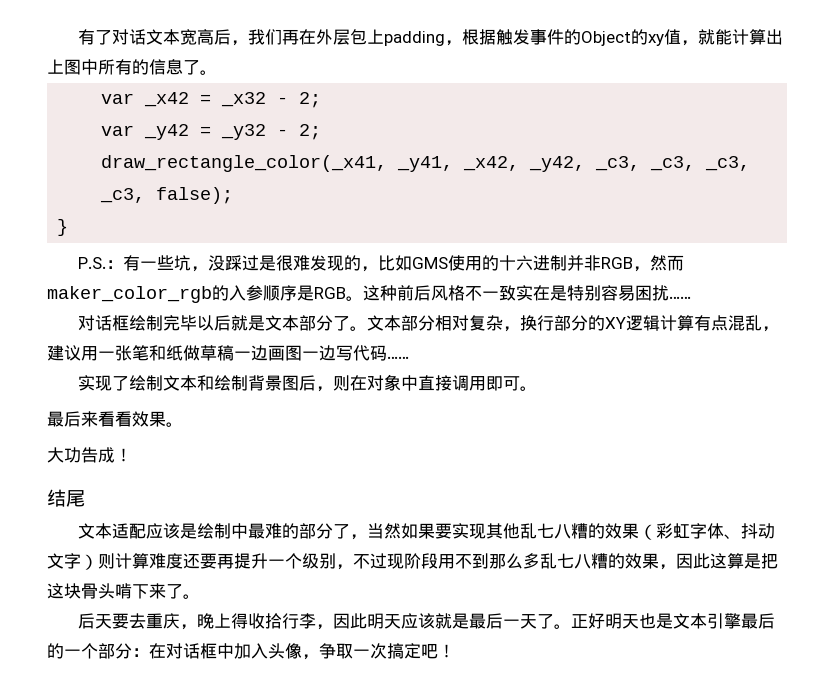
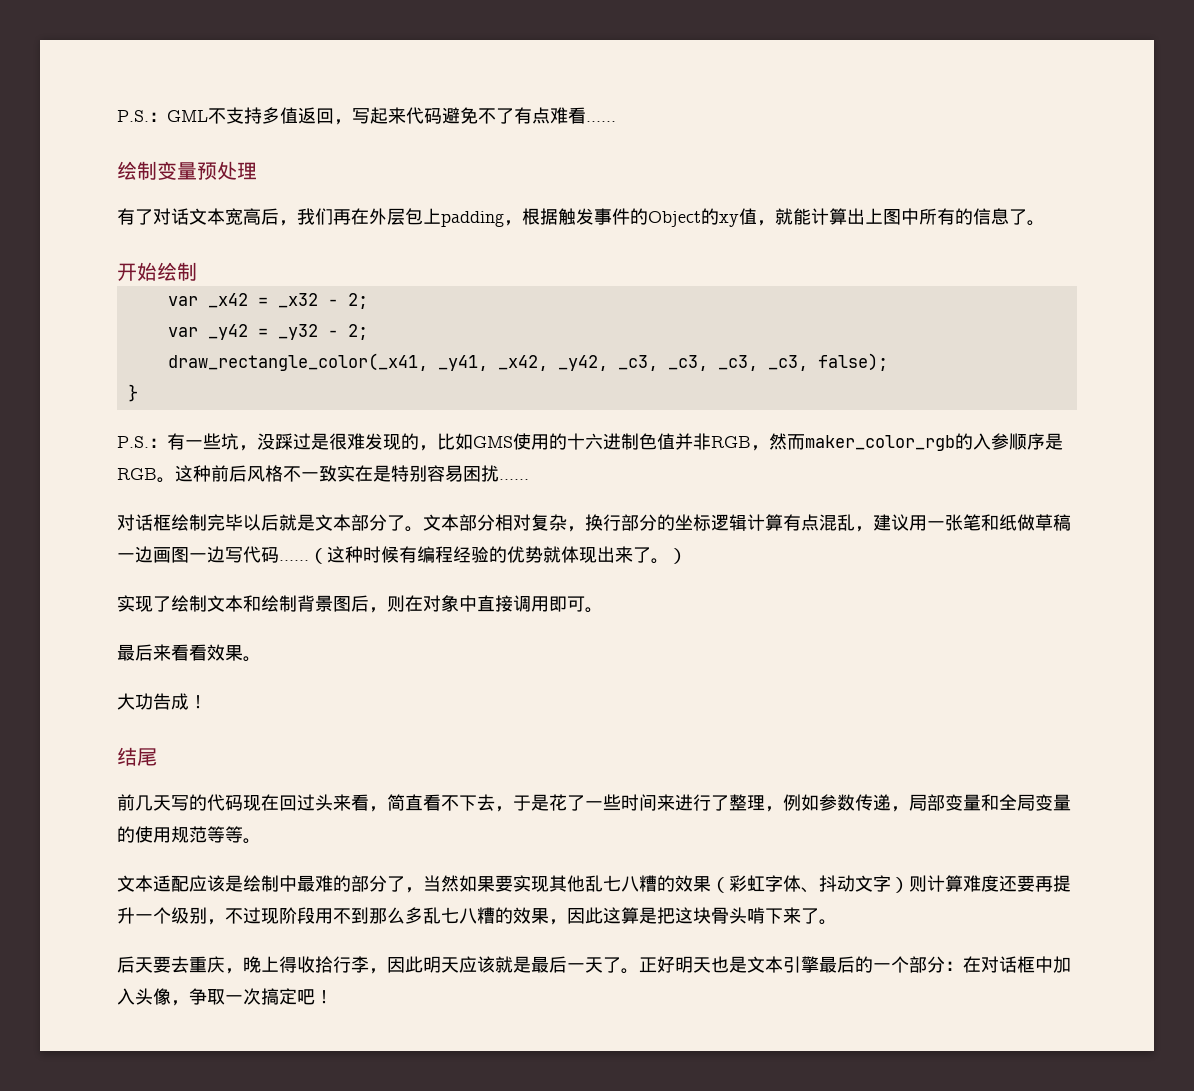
+ P.S.：GML不支持多值返回，写起来代码避免不了有点难看……
+ 绘制变量预处理
+ 开始绘制
- P.S.：有一些坑，没踩过是很难发现的，比如GMS使用的十六进制并非RGB，然而maker_color_rgb的入参顺序是RGB。
+ P.S.：有一些坑，没踩过是很难发现的，比如GMS使用的十六进制色值并非RGB，然而maker_color_rgb的入参顺序是RGB。
- 文本部分相对复杂，换行部分的XY逻辑计算有点混乱，建议用一张笔和纸做草稿一边画图一边写代码……
+ 文本部分相对复杂，换行部分的坐标逻辑计算有点混乱，建议用一张笔和纸做草稿一边画图一边写代码……（这种时候有编程经验的优势就体现出来了。）
+ 前几天写的代码现在回过头来看，简直看不下去，于是花了一些时间来进行了整理，例如参数传递，局部变量和全局变量的使用规范等等。

